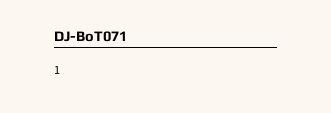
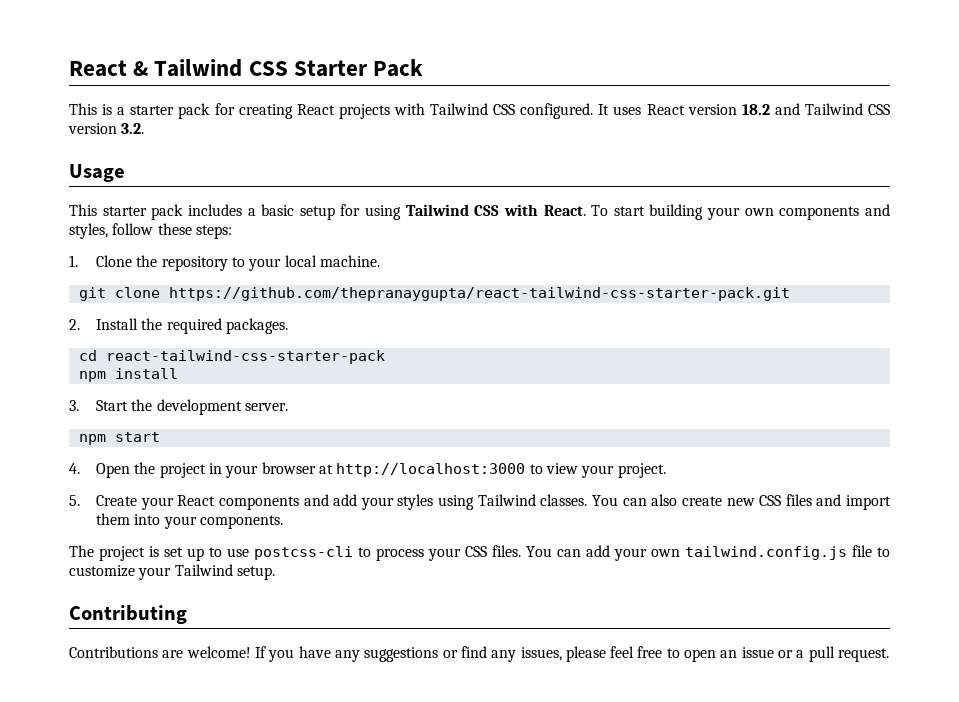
- DJ-BoT071
- 1
+ React & Tailwind CSS Starter Pack
+ This is a starter pack for creating React projects with Tailwind CSS configured. It uses React version 18.2 and Tailwind CSS version 3.2.
+ Usage
+ This starter pack includes a basic setup for using Tailwind CSS with React. To start building your own components and styles, follow these steps:
+ 1. Clone the repository to your local machine.
+ git clone https://github.com/thepranaygupta/react-tailwind-css-starter-pack.git
+ 2. Install the required packages.
+ cd react-tailwind-css-starter-pack
+ npm install
+ 3. Start the development server.
+ npm start
+ 4. Open the project in your browser at http://localhost:3000 to view your project.
+ 5. Create your React components and add your styles using Tailwind classes. You can also create new CSS files and import them into your components.
+ The project is set up to use postcss-cli to process your CSS files. You can add your own tailwind.config.js file to customize your Tailwind setup.
+ Contributing
+ Contributions are welcome! If you have any suggestions or find any issues, please feel free to open an issue or a pull request.

